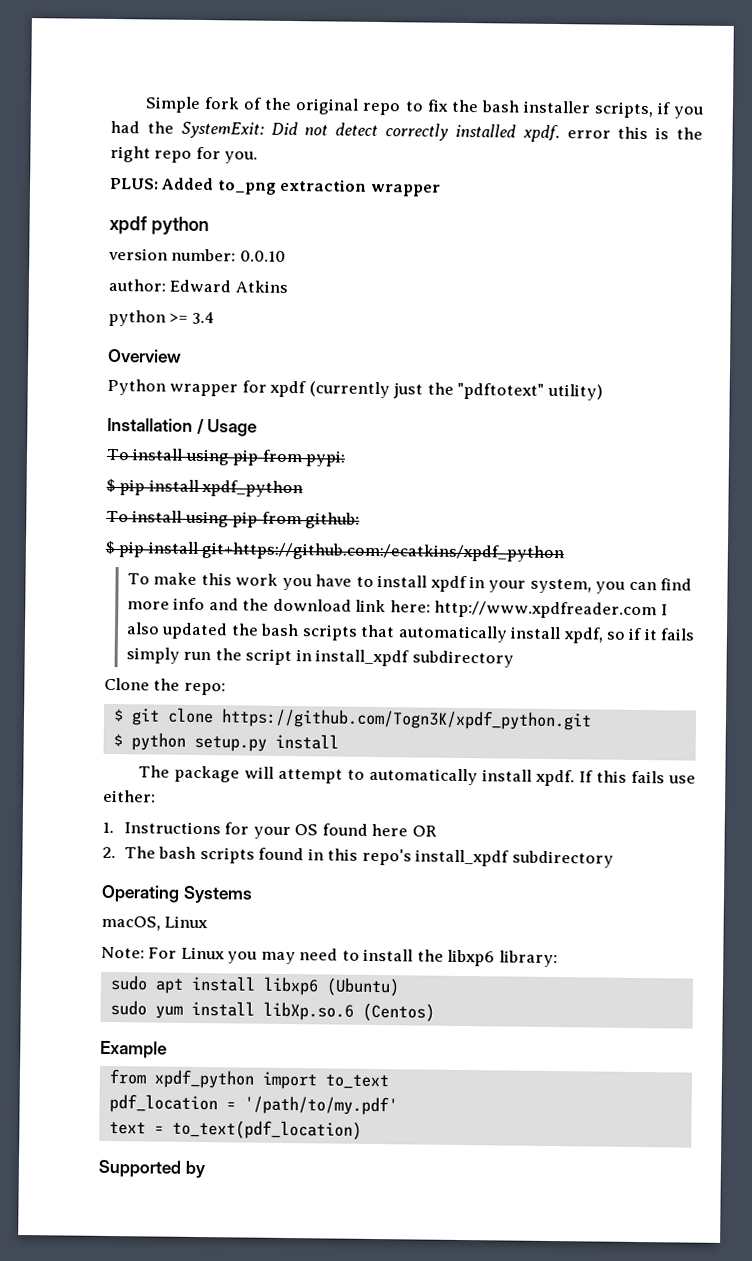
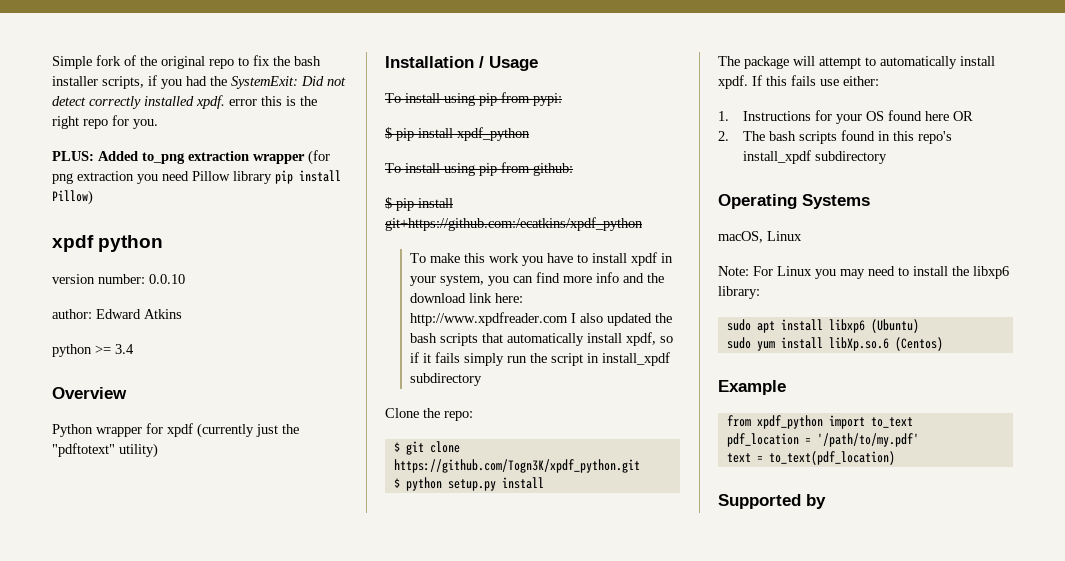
- PLUS: Added to_png extraction wrapper
+ PLUS: Added to_png extraction wrapper (for png extraction you need Pillow library pip install Pillow)

